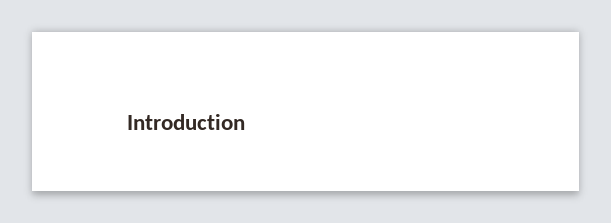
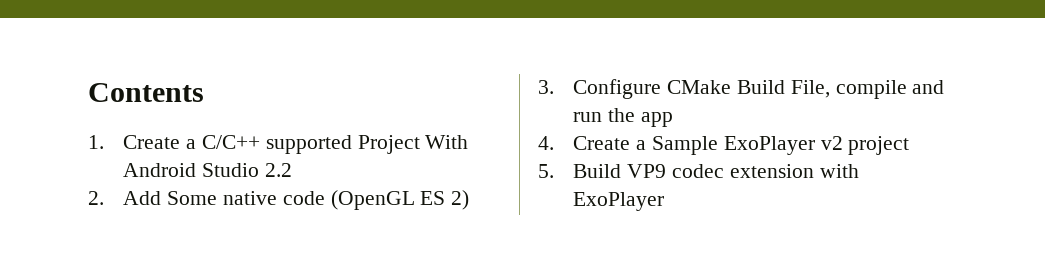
- Introduction
+ Contents
+ 1. Create a C/C++ supported Project With Android Studio 2.2
+ 2. Add Some native code (OpenGL ES 2)
+ 3. Configure CMake Build File, compile and run the app
+ 4. Create a Sample ExoPlayer v2 project
+ 5. Build VP9 codec extension with ExoPlayer

